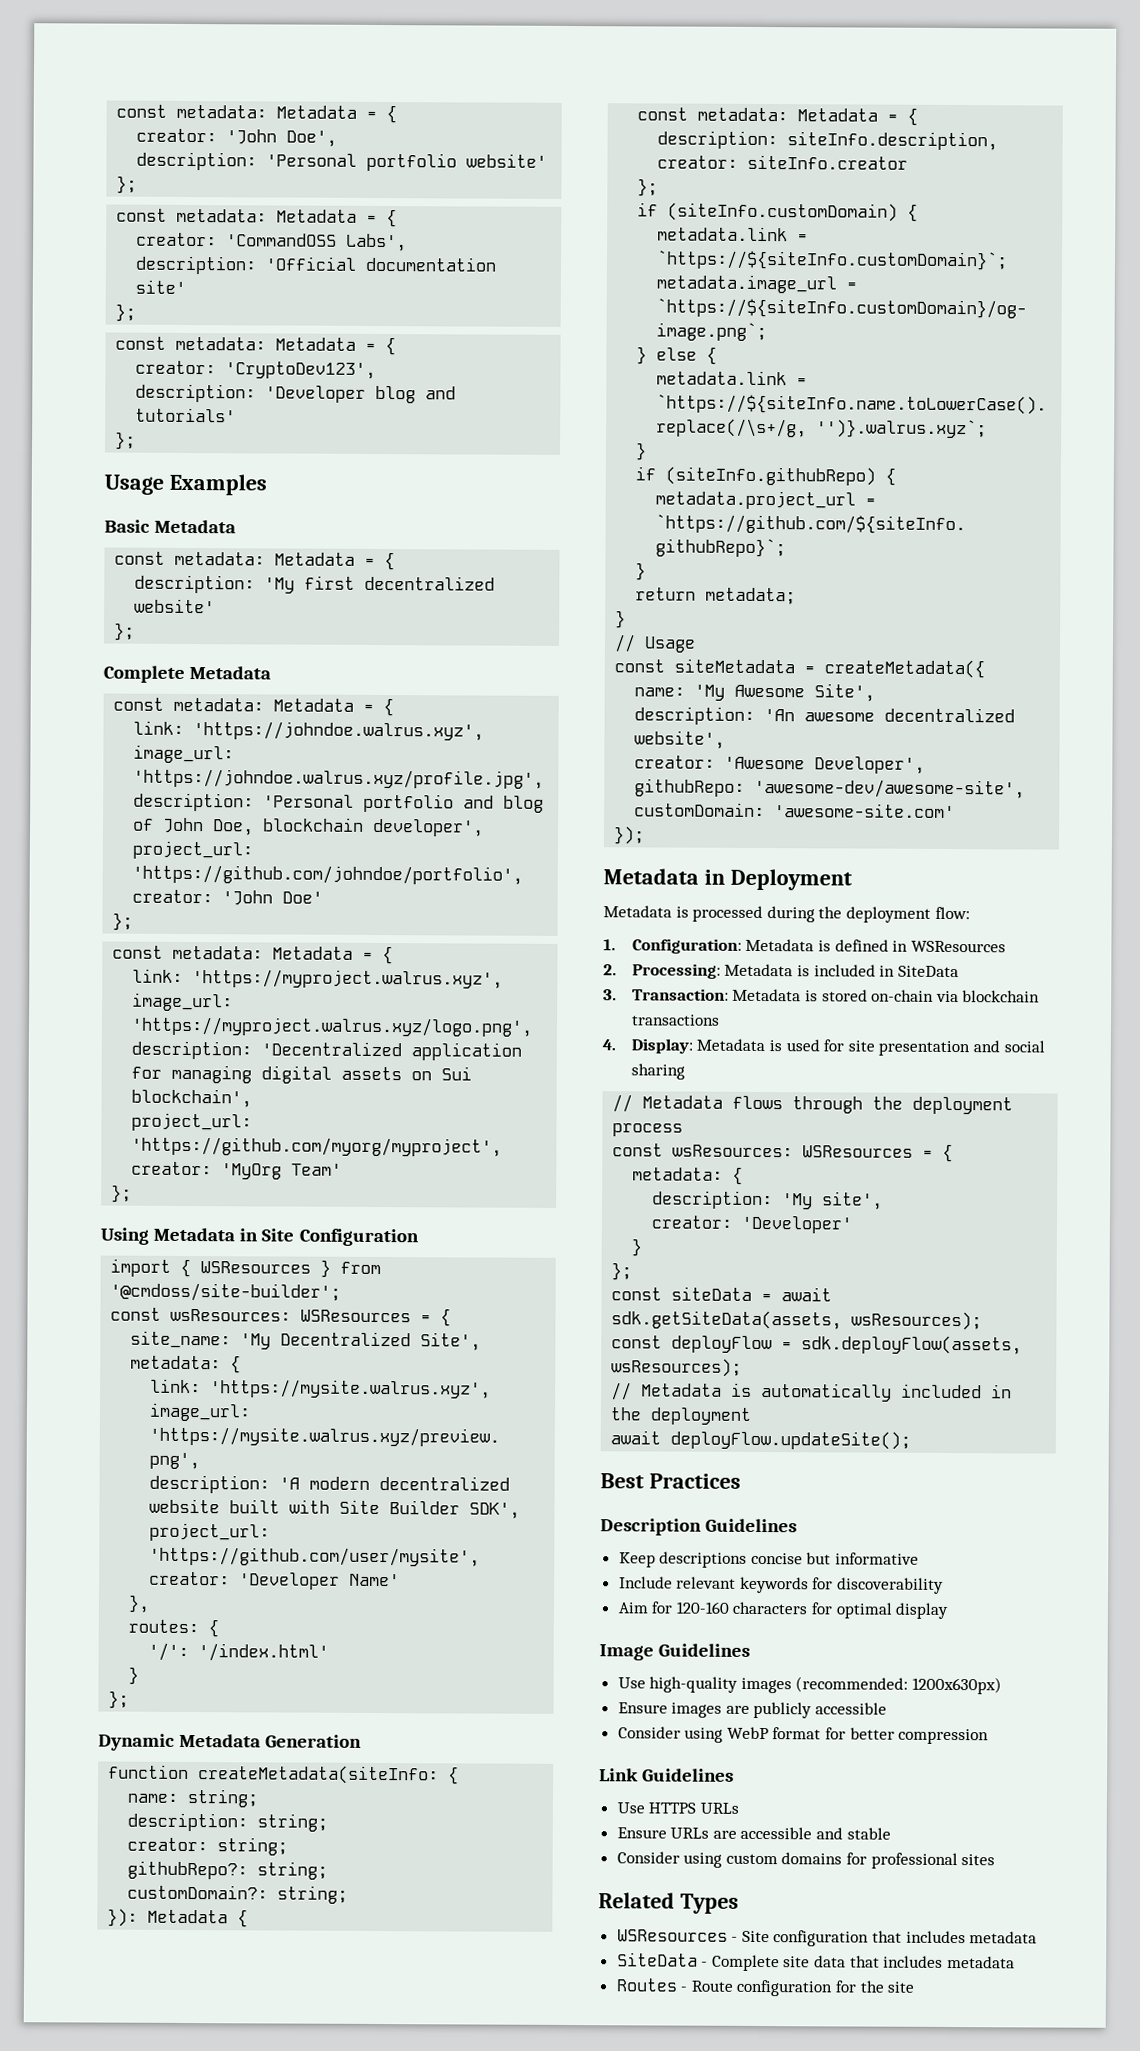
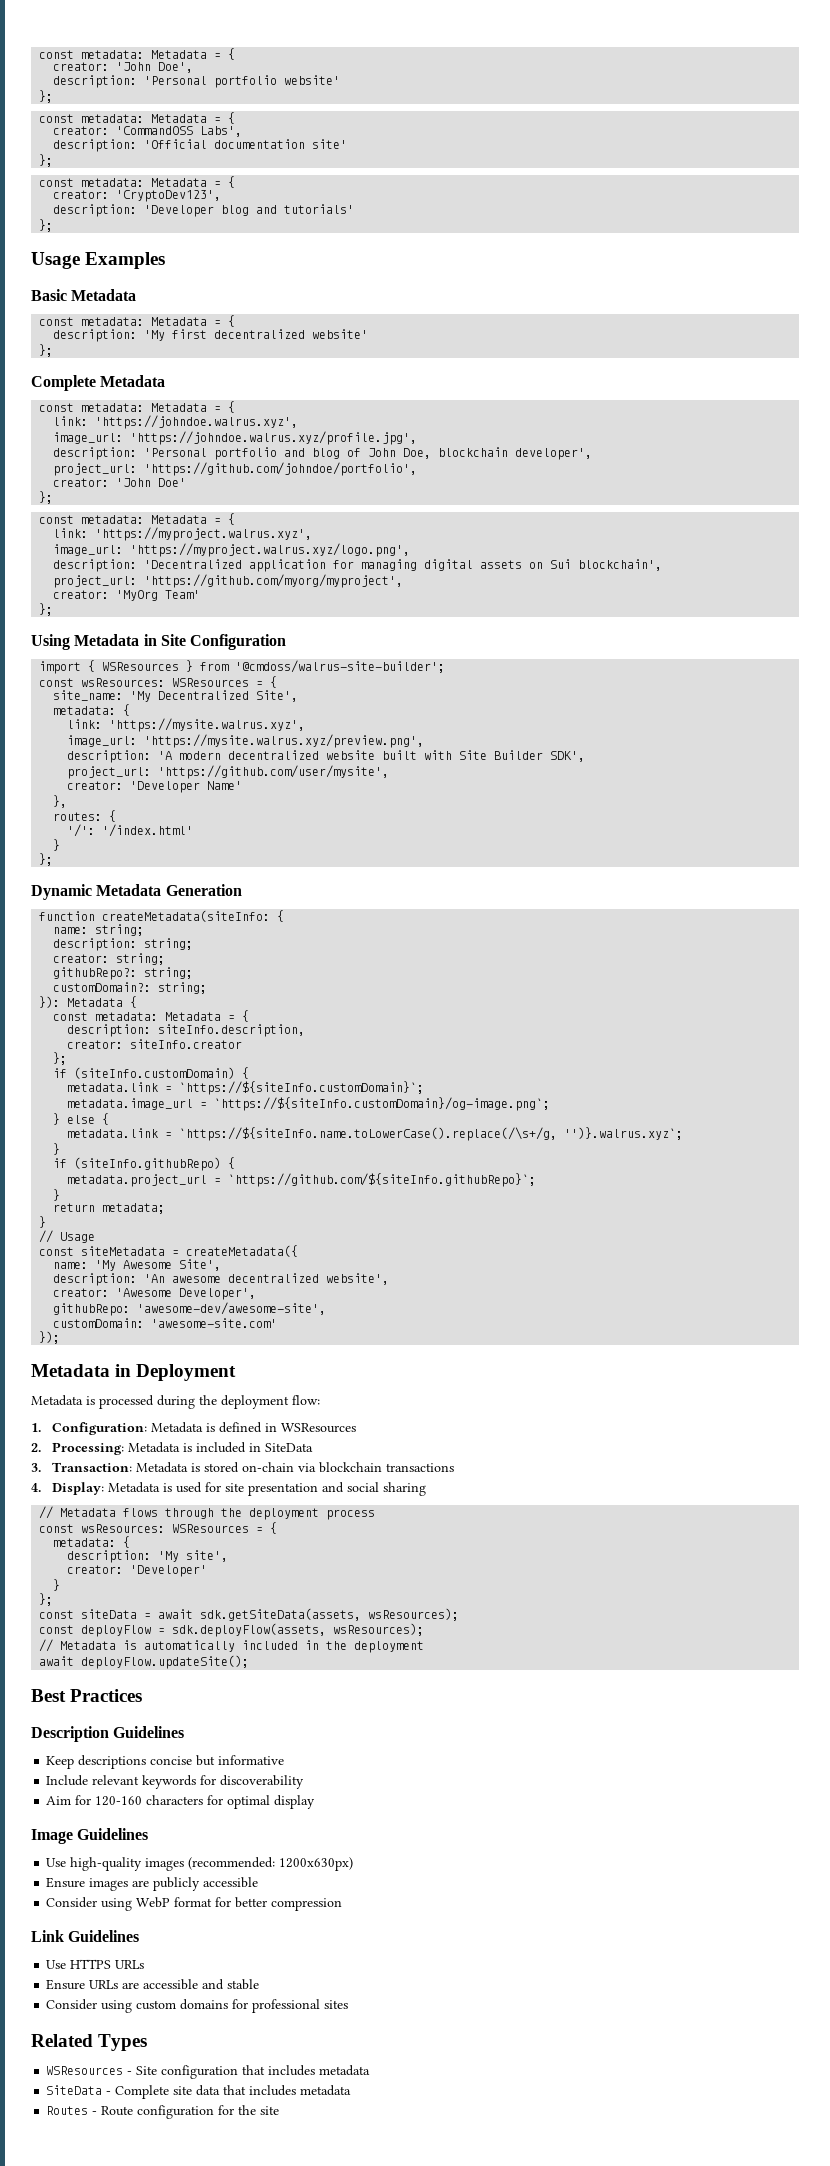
- import { WSResources } from '@cmdoss/site-builder';
+ import { WSResources } from '@cmdoss/walrus-site-builder';

